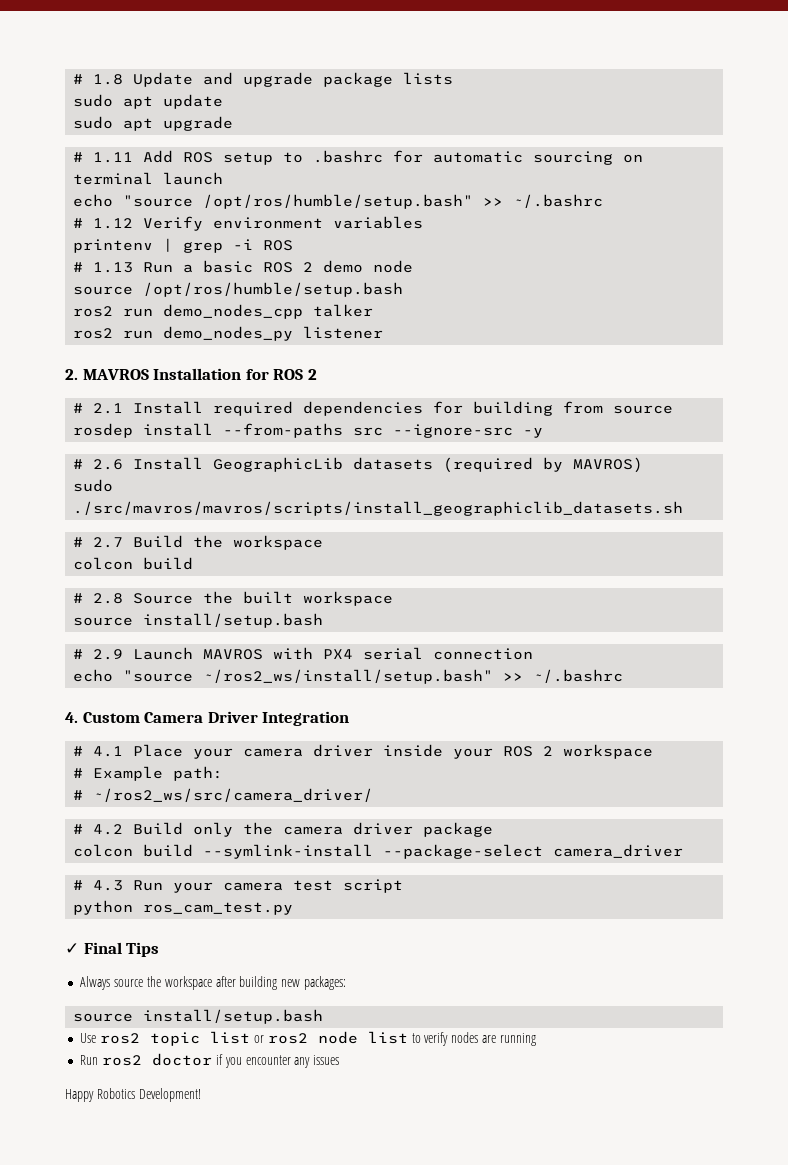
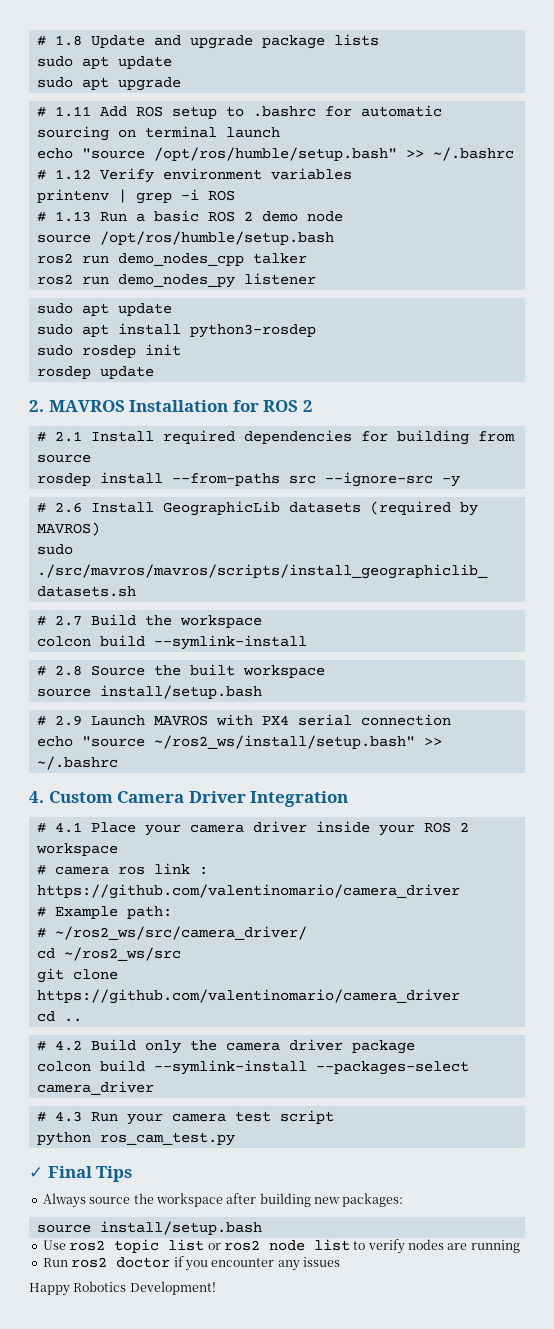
  ros2 run demo_nodes_py listener
+ sudo apt update
+ sudo apt install python3-rosdep
+ sudo rosdep init
+ rosdep update
  # 2.7 Build the workspace
- colcon build
+ colcon build --symlink-install
+ # camera ros link : https://github.com/valentinomario/camera_driver
+ cd ~/ros2_ws/src
+ git clone https://github.com/valentinomario/camera_driver
+ cd ..
- colcon build --symlink-install --package-select camera_driver
+ colcon build --symlink-install --packages-select camera_driver

